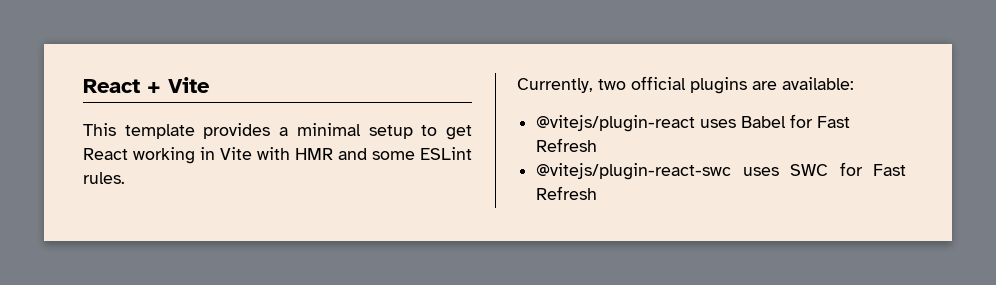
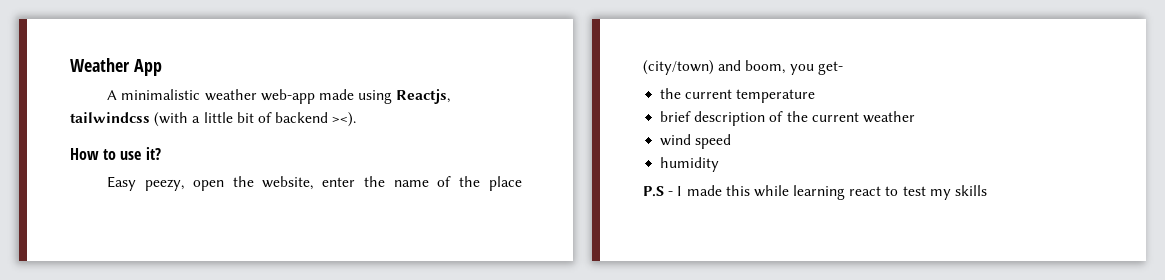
- React + Vite
- This template provides a minimal setup to get React working in Vite with HMR and some ESLint rules.
- Currently, two official plugins are available:
- @vitejs/plugin-react uses Babel for Fast Refresh
- @vitejs/plugin-react-swc uses SWC for Fast Refresh
+ Weather App
+ A minimalistic weather web-app made using Reactjs, tailwindcss (with a little bit of backend ><).
+ How to use it?
+ Easy peezy, open the website, enter the name of the place (city/town) and boom, you get-
+ the current temperature
+ brief description of the current weather
+ wind speed
+ humidity
+ P.S - I made this while learning react to test my skills

